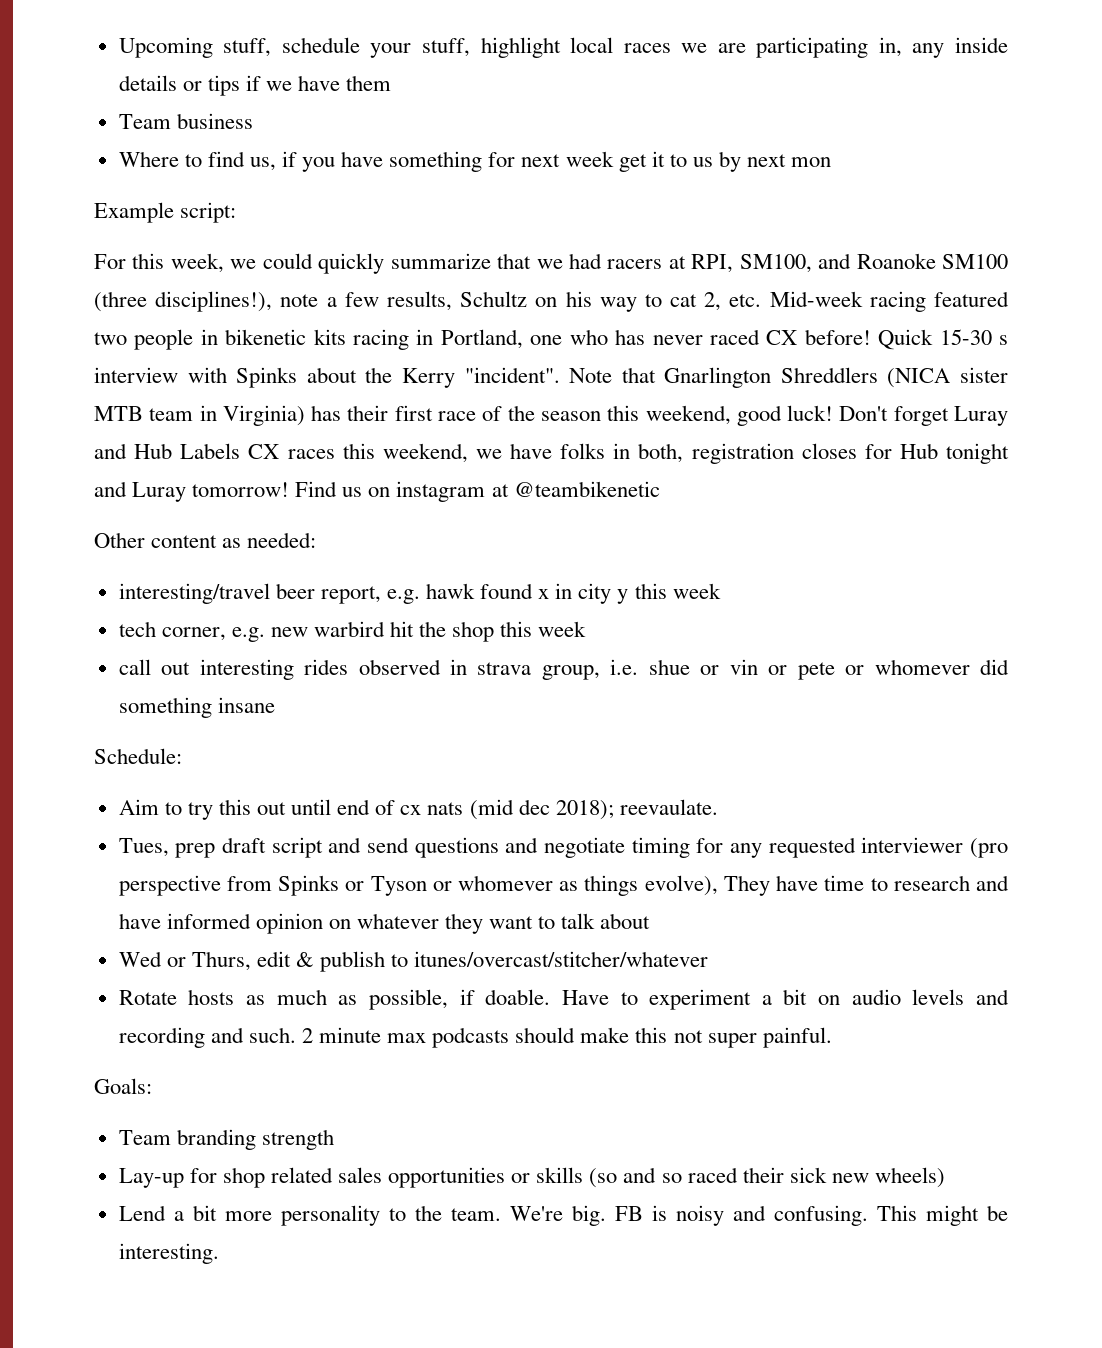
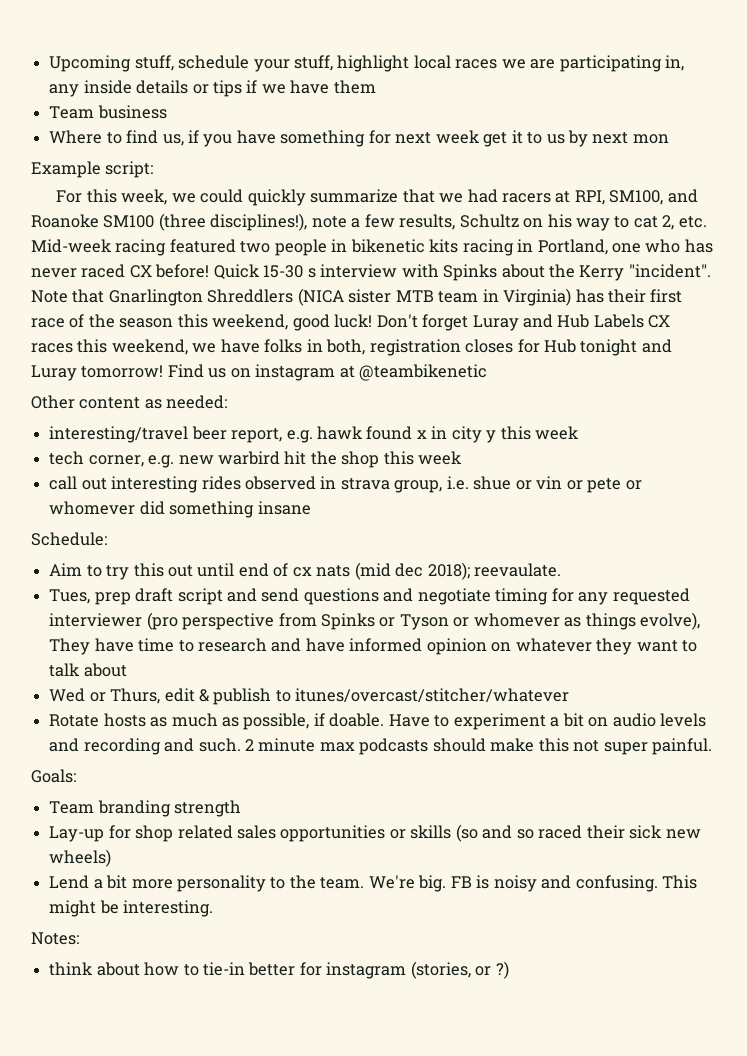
+ Notes:
+ think about how to tie-in better for instagram (stories, or ?)

